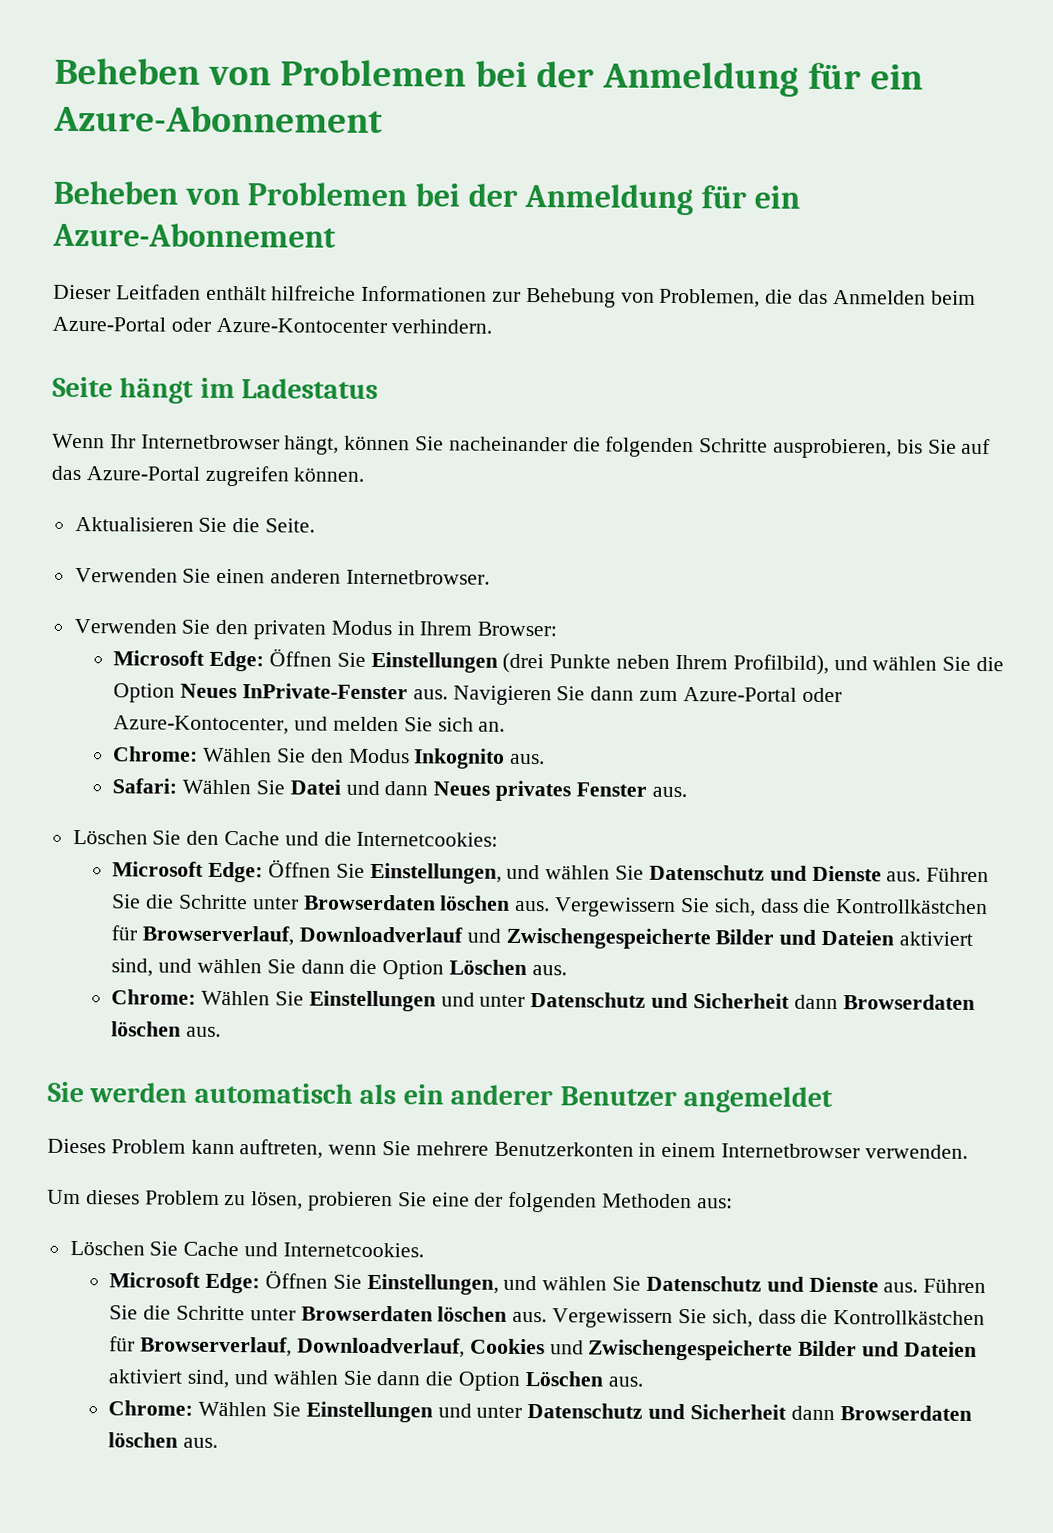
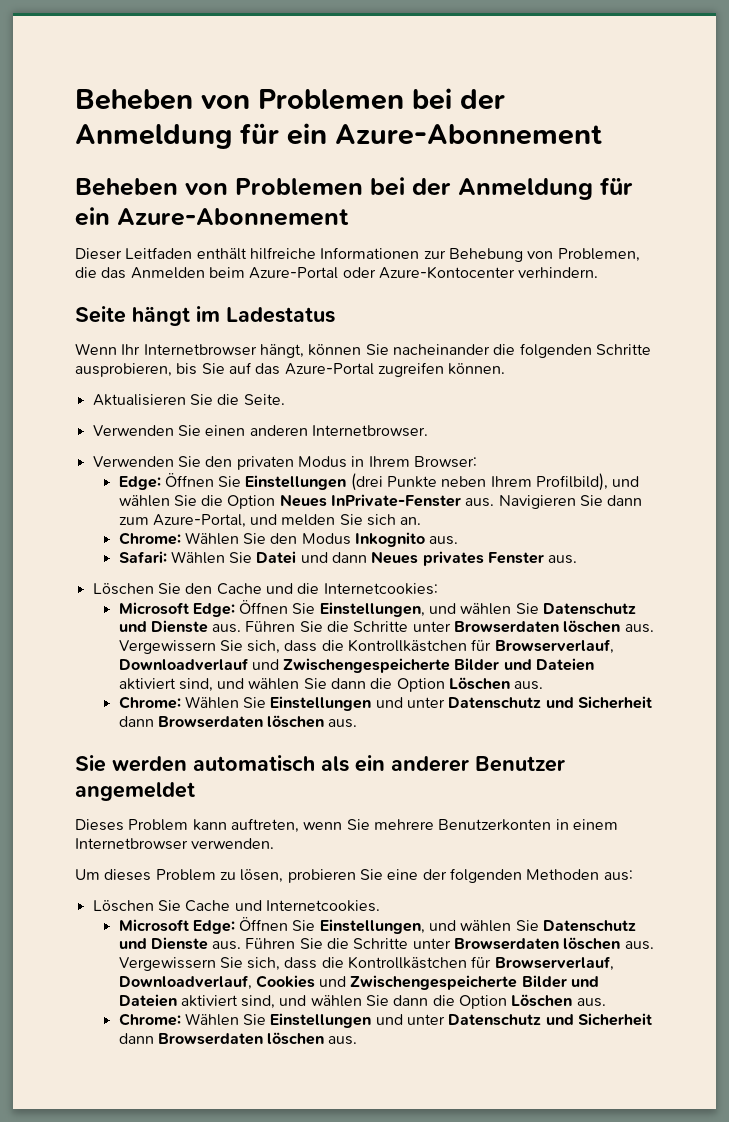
- Microsoft Edge: Öffnen Sie Einstellungen (drei Punkte neben Ihrem Profilbild), und wählen Sie die Option Neues InPrivate-Fenster aus.
+ Edge: Öffnen Sie Einstellungen (drei Punkte neben Ihrem Profilbild), und wählen Sie die Option Neues InPrivate-Fenster aus.
- Navigieren Sie dann zum Azure-Portal oder Azure-Kontocenter, und melden Sie sich an.
+ Navigieren Sie dann zum Azure-Portal, und melden Sie sich an.

